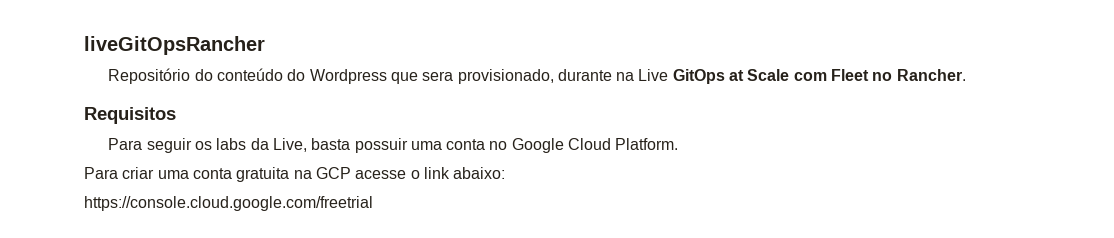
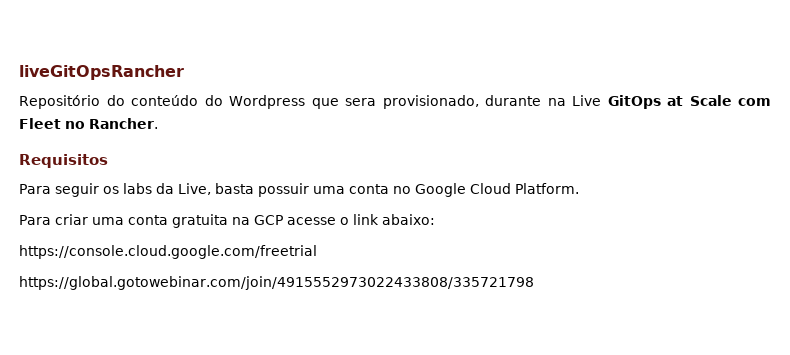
+ https://global.gotowebinar.com/join/4915552973022433808/335721798

